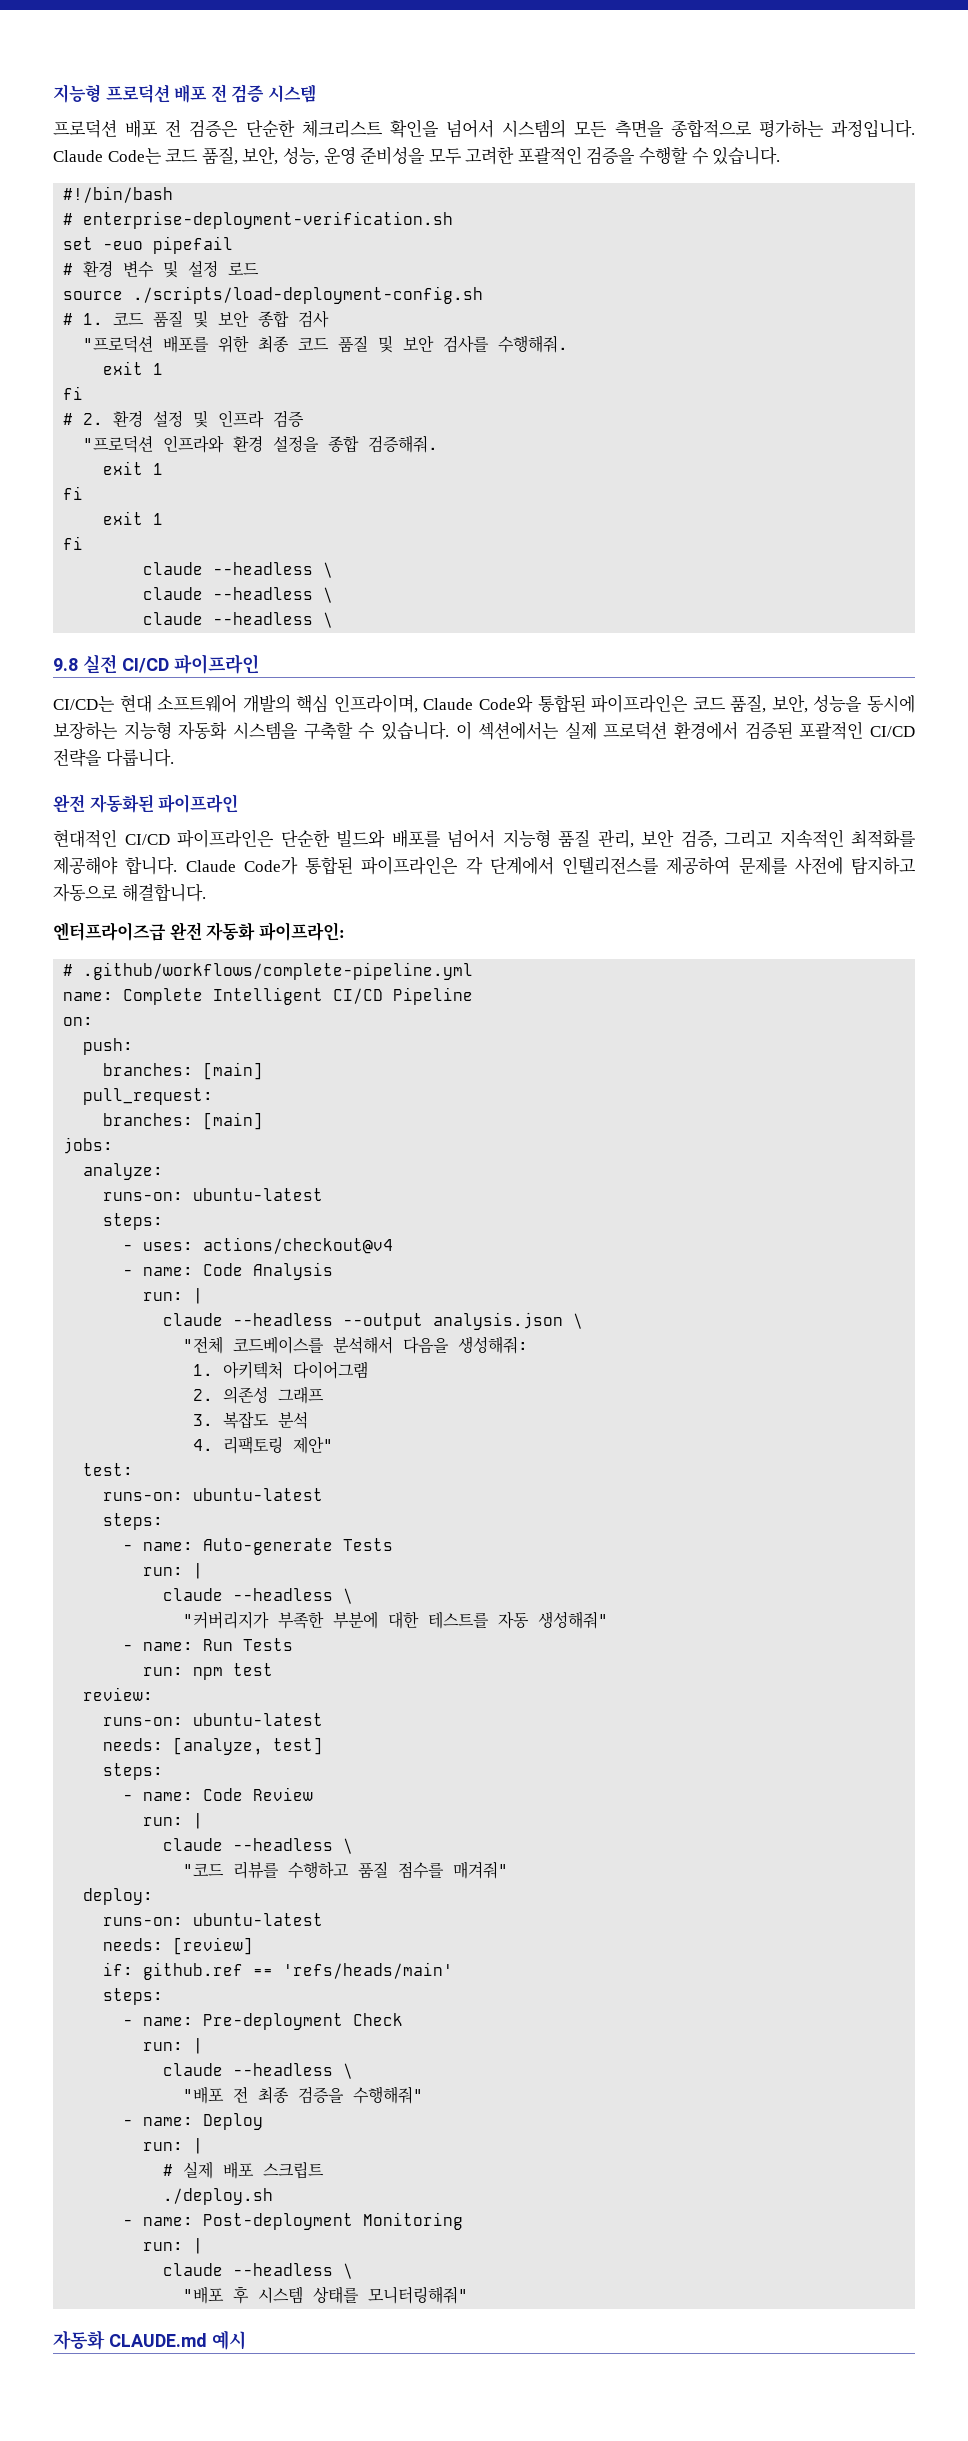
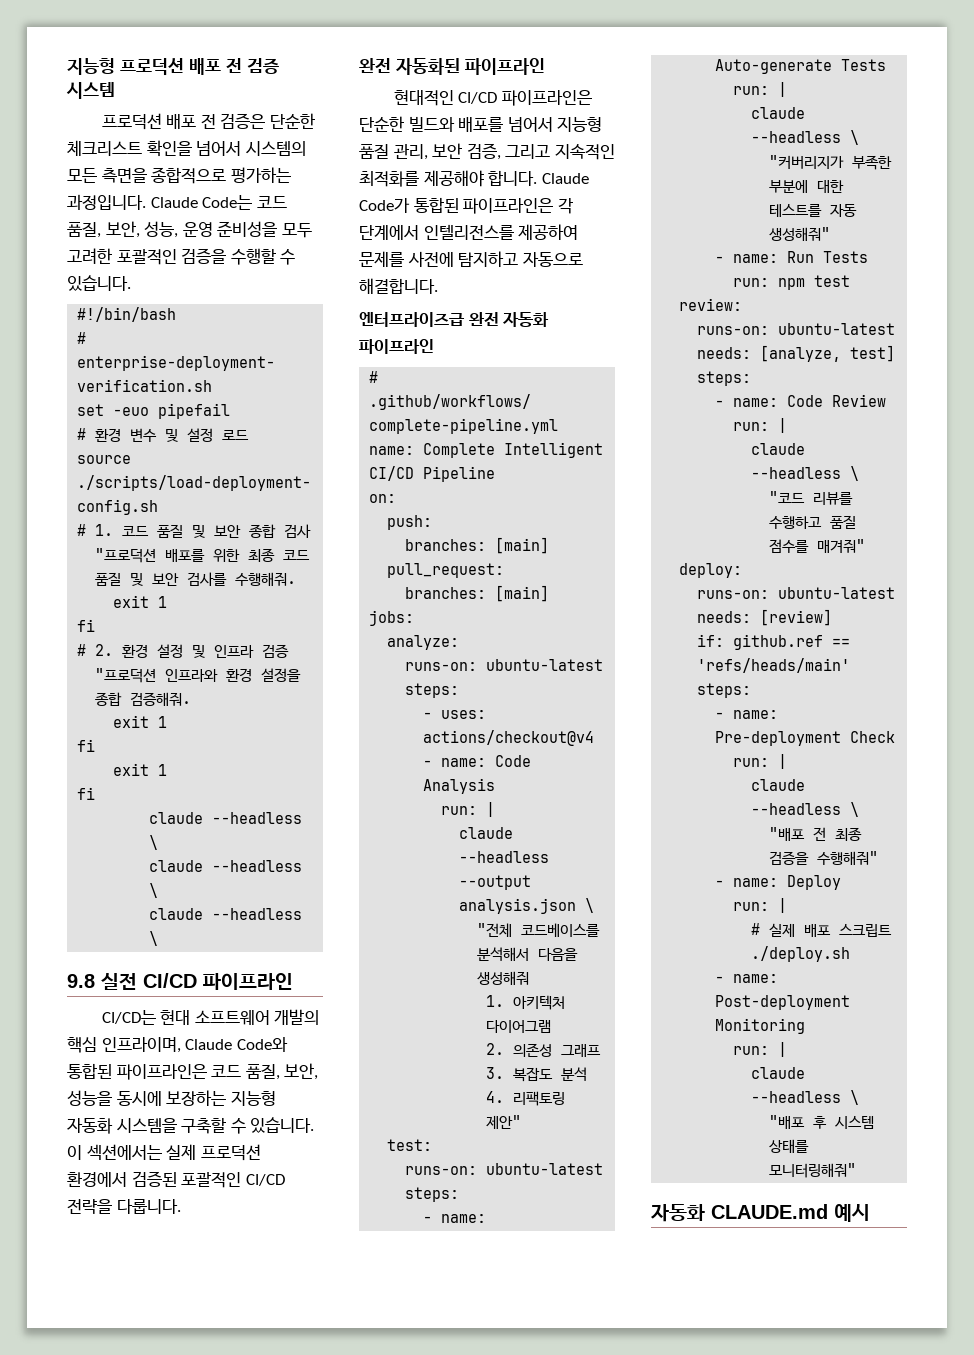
- 엔터프라이즈급 완전 자동화 파이프라인:
+ 엔터프라이즈급 완전 자동화 파이프라인
- "전체 코드베이스를 분석해서 다음을 생성해줘:
+ "전체 코드베이스를 분석해서 다음을 생성해줘

